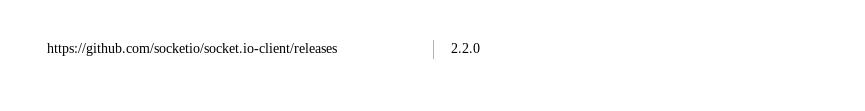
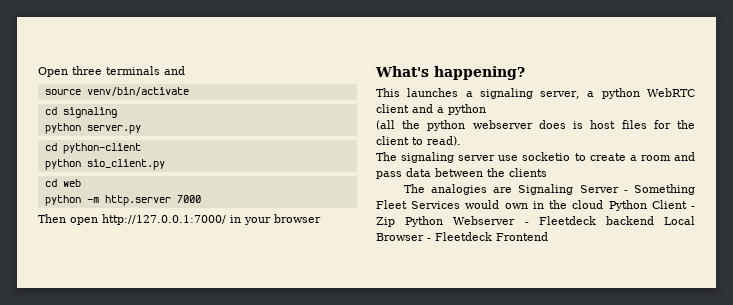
- https://github.com/socketio/socket.io-client/releases
- 2.2.0
+ Open three terminals and
+ source venv/bin/activate
+ cd signaling
+ python server.py
+ cd python-client
+ python sio_client.py
+ cd web
+ python -m http.server 7000
+ Then open http://127.0.0.1:7000/ in your browser
+ What's happening?
+ This launches a signaling server, a python WebRTC client and a python
+ (all the python webserver does is host files for the client to read).
+ The signaling server use socketio to create a room and pass data between the clients
+ The analogies are Signaling Server - Something Fleet Services would own in the cloud Python Client - Zip Python Webserver - Fleetdeck backend Local Browser - Fleetdeck Frontend

